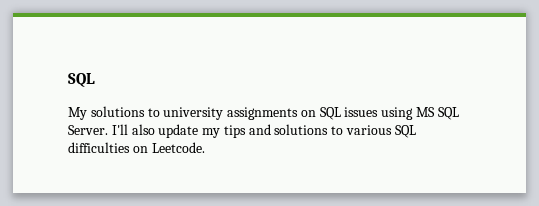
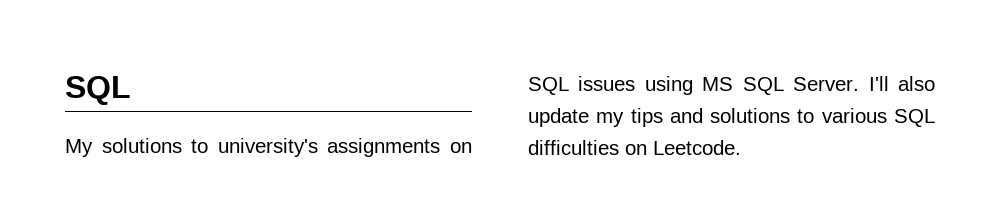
- My solutions to university assignments on SQL issues using MS SQL Server.
+ My solutions to university's assignments on SQL issues using MS SQL Server.

